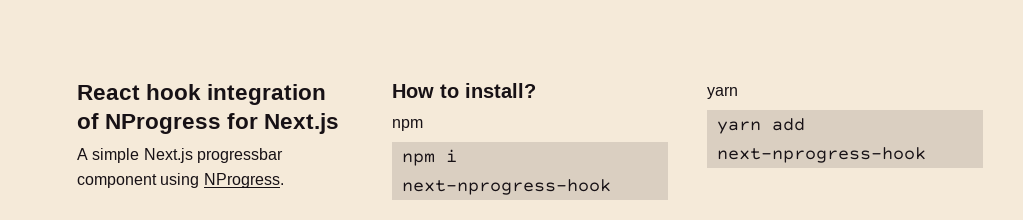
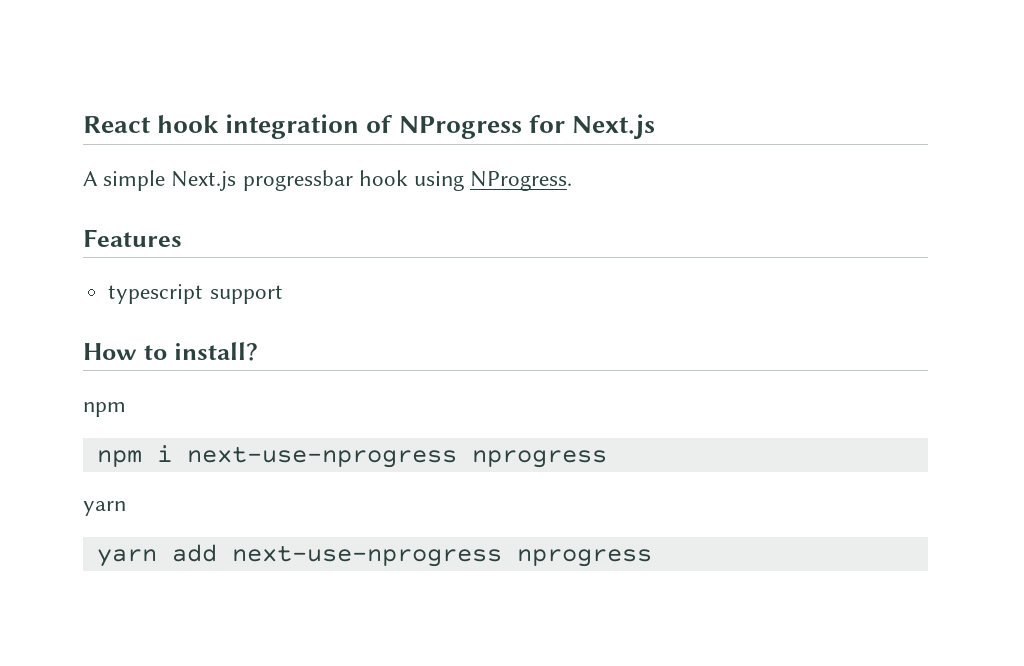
- A simple Next.js progressbar component using NProgress.
+ A simple Next.js progressbar hook using NProgress.
+ Features
+ typescript support
- npm i next-nprogress-hook
+ npm i next-use-nprogress nprogress
- yarn add next-nprogress-hook
+ yarn add next-use-nprogress nprogress

